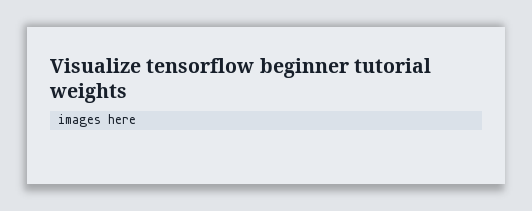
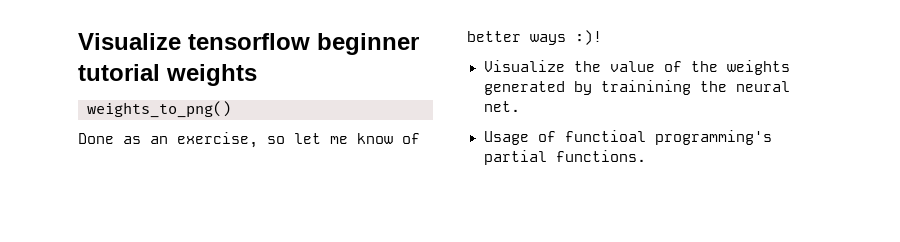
- images here
+ weights_to_png()
+ Done as an exercise, so let me know of better ways :)!
+ Visualize the value of the weights generated by trainining the neural net.
+ Usage of functioal programming's partial functions.

